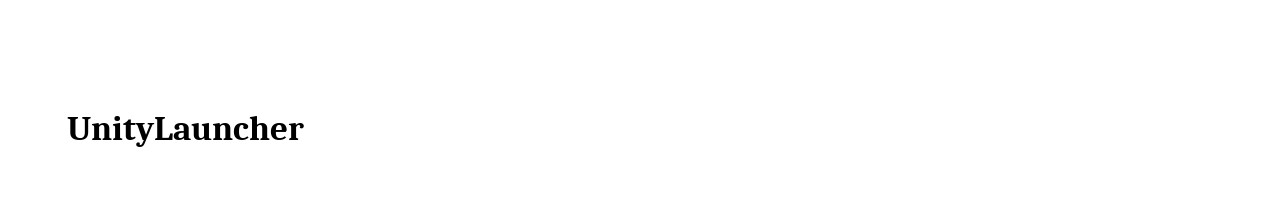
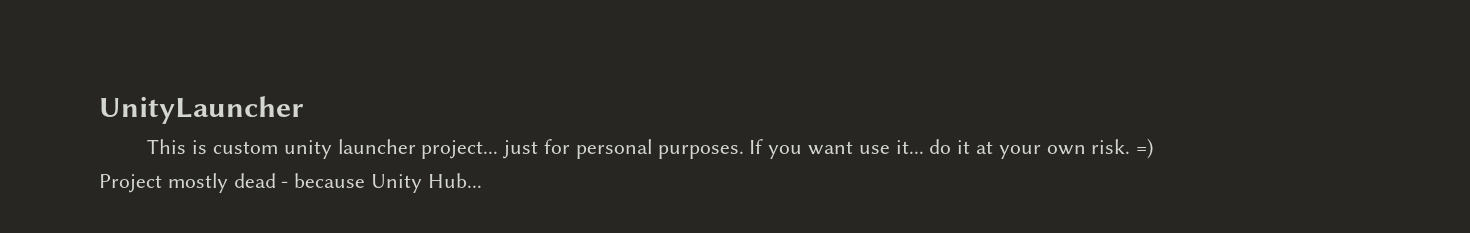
+ This is custom unity launcher project... just for personal purposes. If you want use it... do it at your own risk. =)
+ Project mostly dead - because Unity Hub...

